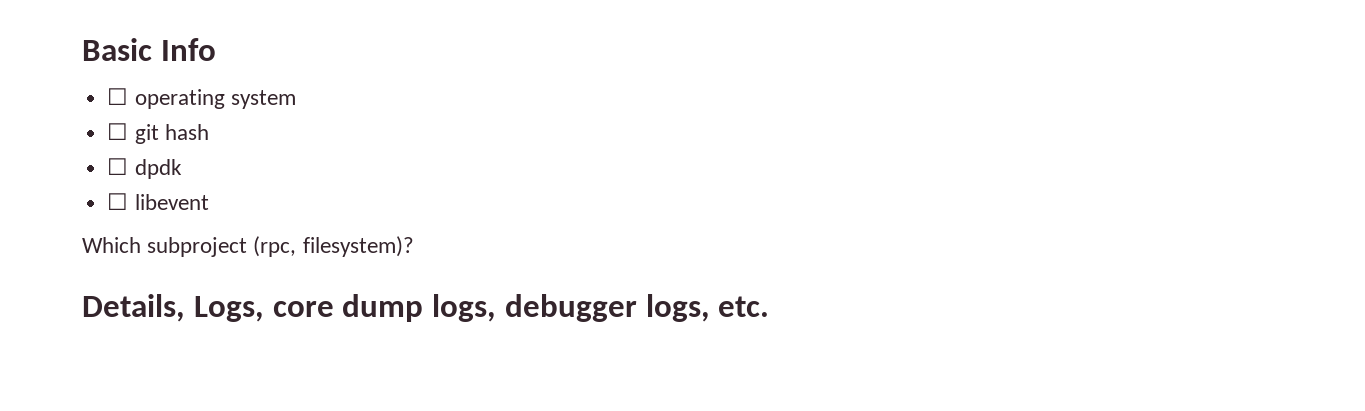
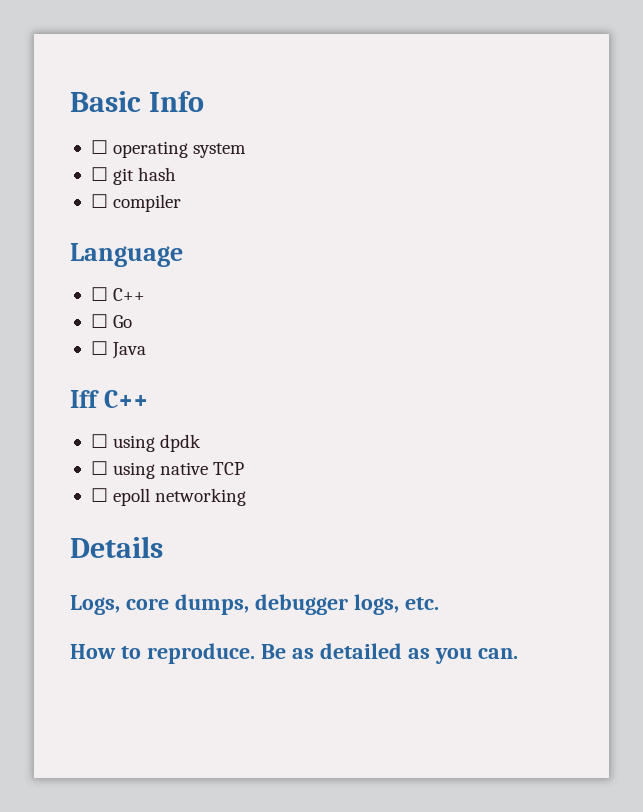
- ☐ dpdk
- ☐ libevent
- Which subproject (rpc, filesystem)?
- Details, Logs, core dump logs, debugger logs, etc.
+ ☐ compiler
+ Language
+ ☐ C++
+ ☐ Go
+ ☐ Java
+ Iff C++
+ ☐ using dpdk
+ ☐ using native TCP
+ ☐ epoll networking
+ Details
+ Logs, core dumps, debugger logs, etc.
+ How to reproduce. Be as detailed as you can.

